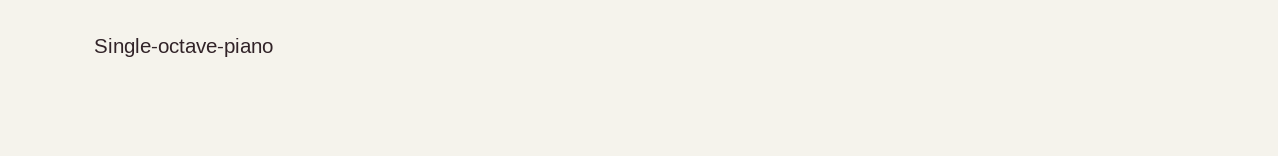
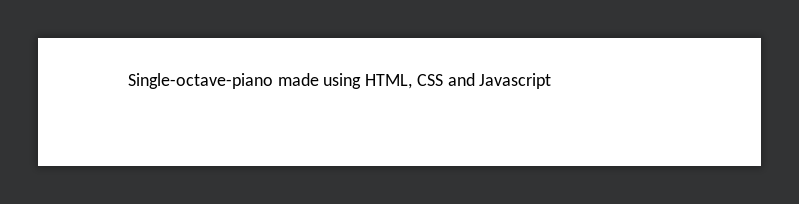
- Single-octave-piano
+ Single-octave-piano made using HTML, CSS and Javascript

